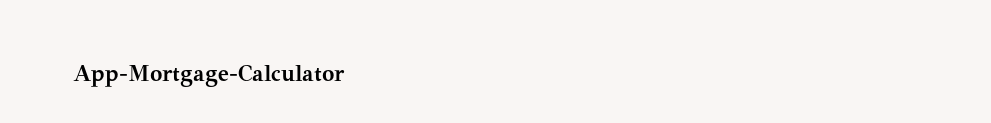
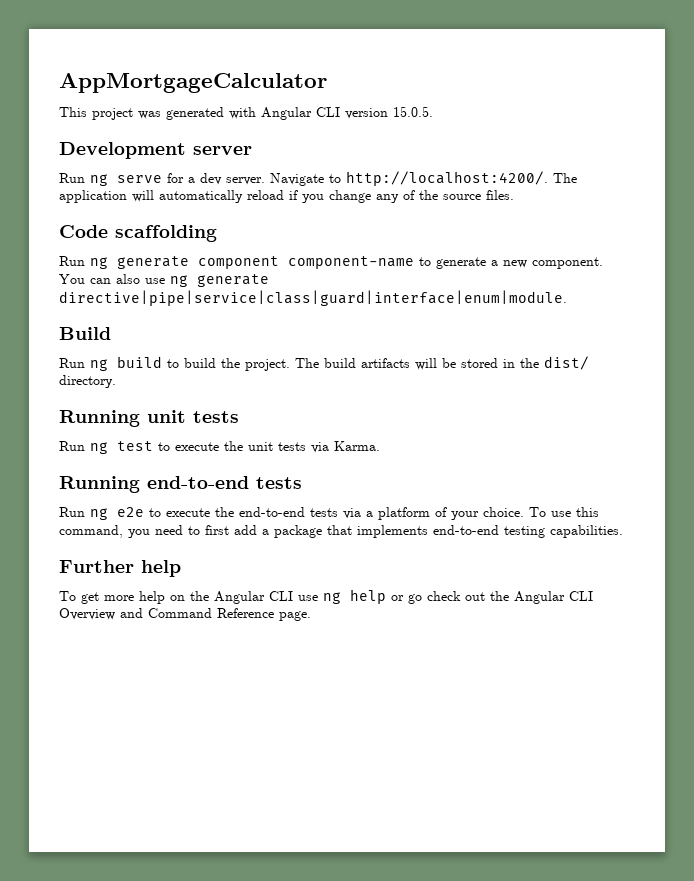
- App-Mortgage-Calculator
+ AppMortgageCalculator
+ This project was generated with Angular CLI version 15.0.5.
+ Development server
+ Run ng serve for a dev server. Navigate to http://localhost:4200/. The application will automatically reload if you change any of the source files.
+ Code scaffolding
+ Run ng generate component component-name to generate a new component. You can also use ng generate directive|pipe|service|class|guard|interface|enum|module.
+ Build
+ Run ng build to build the project. The build artifacts will be stored in the dist/ directory.
+ Running unit tests
+ Run ng test to execute the unit tests via Karma.
+ Running end-to-end tests
+ Run ng e2e to execute the end-to-end tests via a platform of your choice. To use this command, you need to first add a package that implements end-to-end testing capabilities.
+ Further help
+ To get more help on the Angular CLI use ng help or go check out the Angular CLI Overview and Command Reference page.

